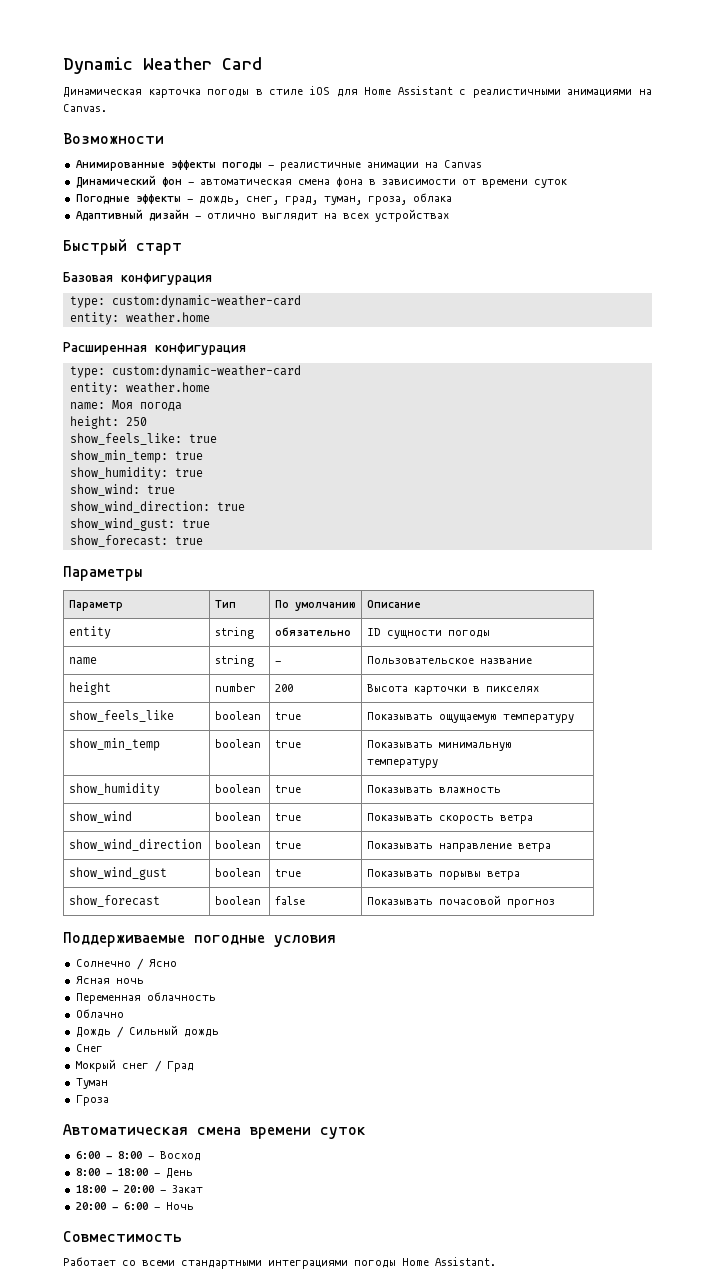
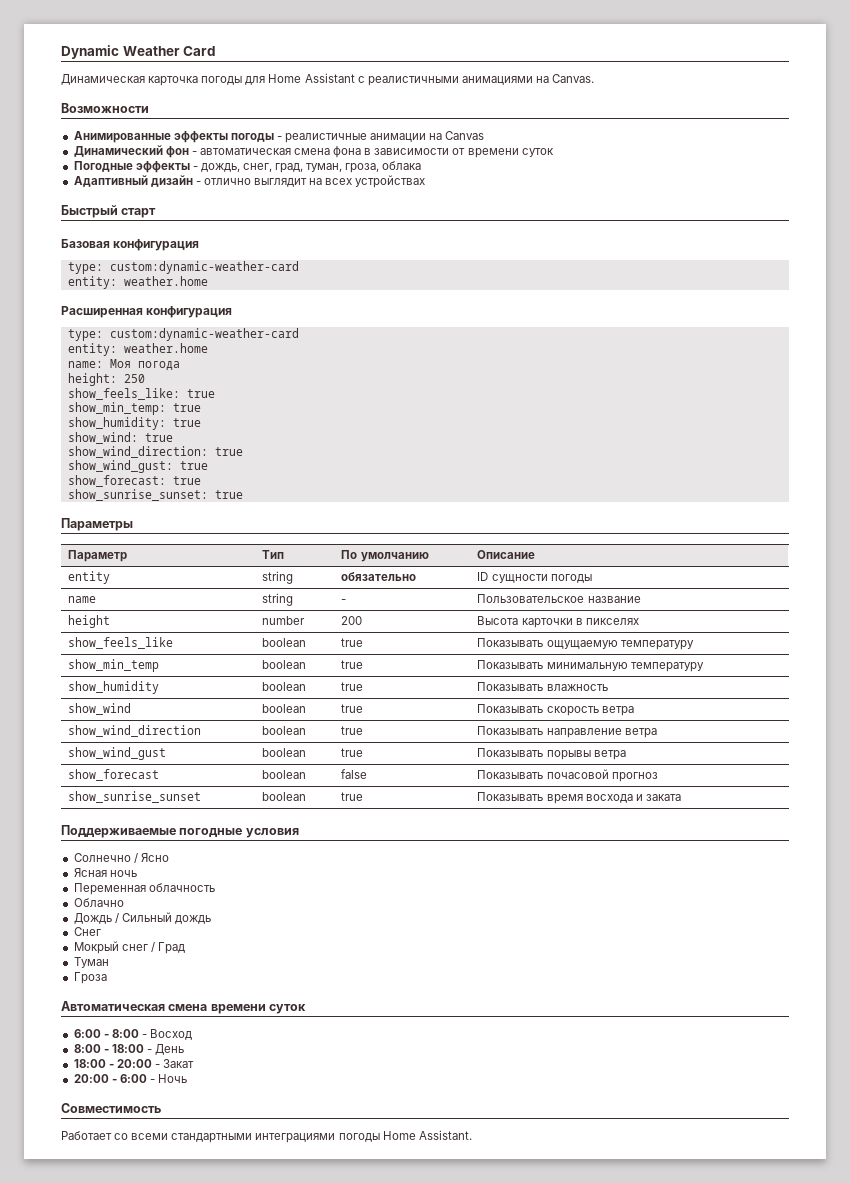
- Динамическая карточка погоды в стиле iOS для Home Assistant с реалистичными анимациями на Canvas.
+ Динамическая карточка погоды для Home Assistant с реалистичными анимациями на Canvas.
+ show_sunrise_sunset: true
+ show_sunrise_sunset | boolean | true | Показывать время восхода и заката

